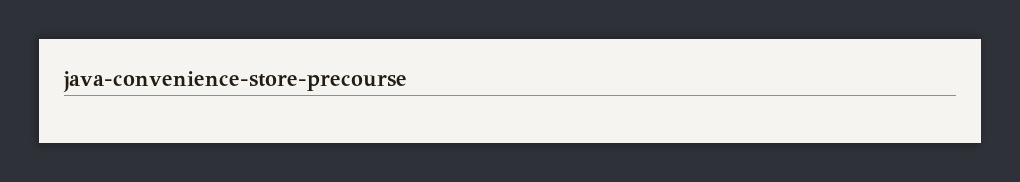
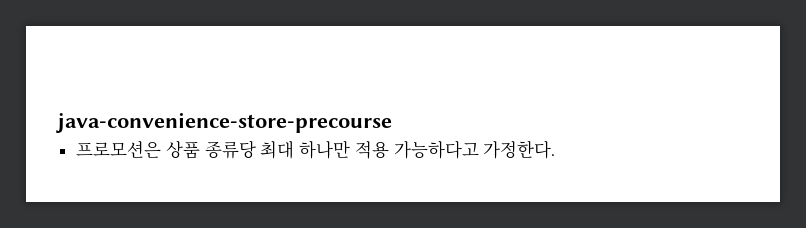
+ 프로모션은 상품 종류당 최대 하나만 적용 가능하다고 가정한다.

